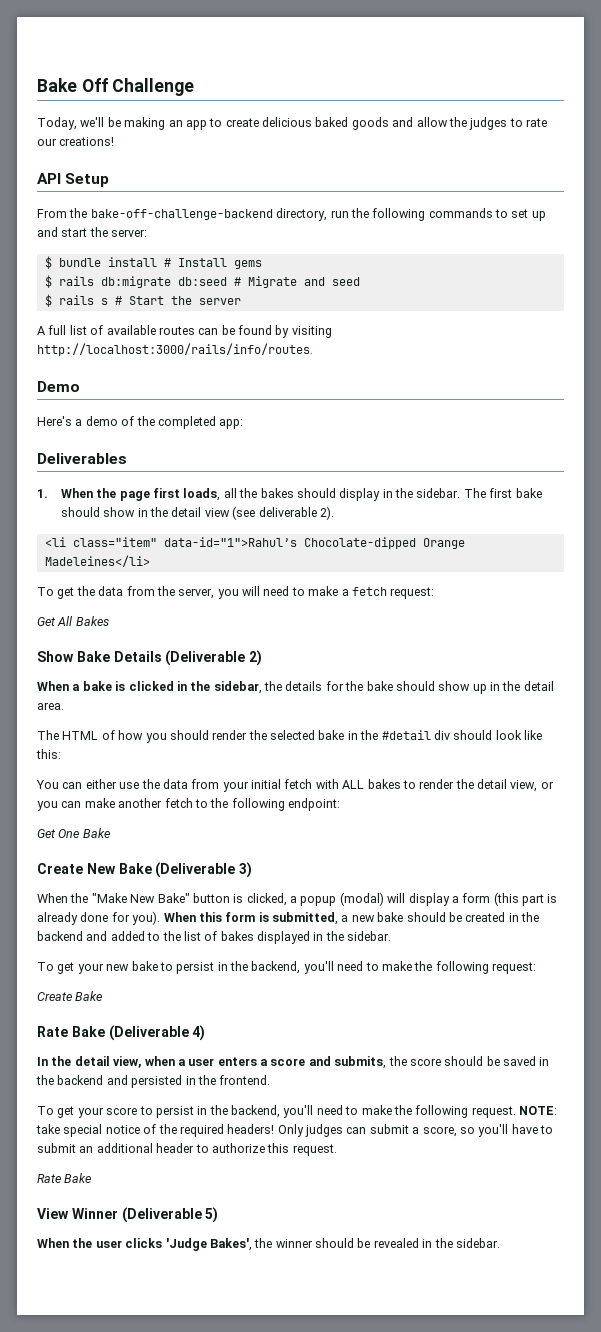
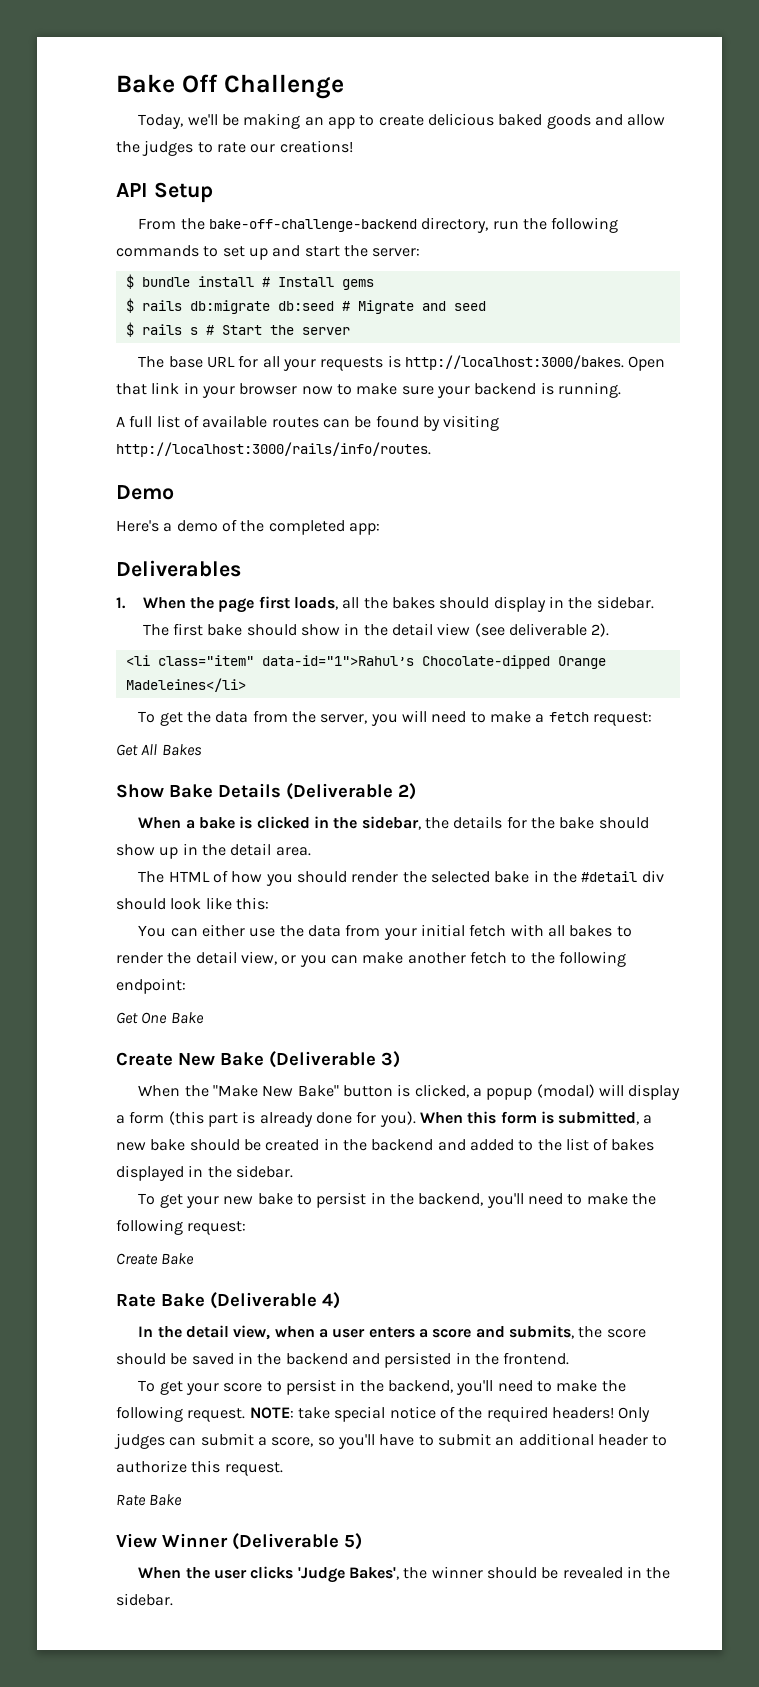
+ The base URL for all your requests is http://localhost:3000/bakes. Open that link in your browser now to make sure your backend is running.
- You can either use the data from your initial fetch with ALL bakes to render the detail view, or you can make another fetch to the following endpoint:
+ You can either use the data from your initial fetch with all bakes to render the detail view, or you can make another fetch to the following endpoint:

